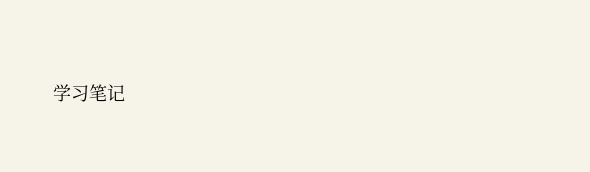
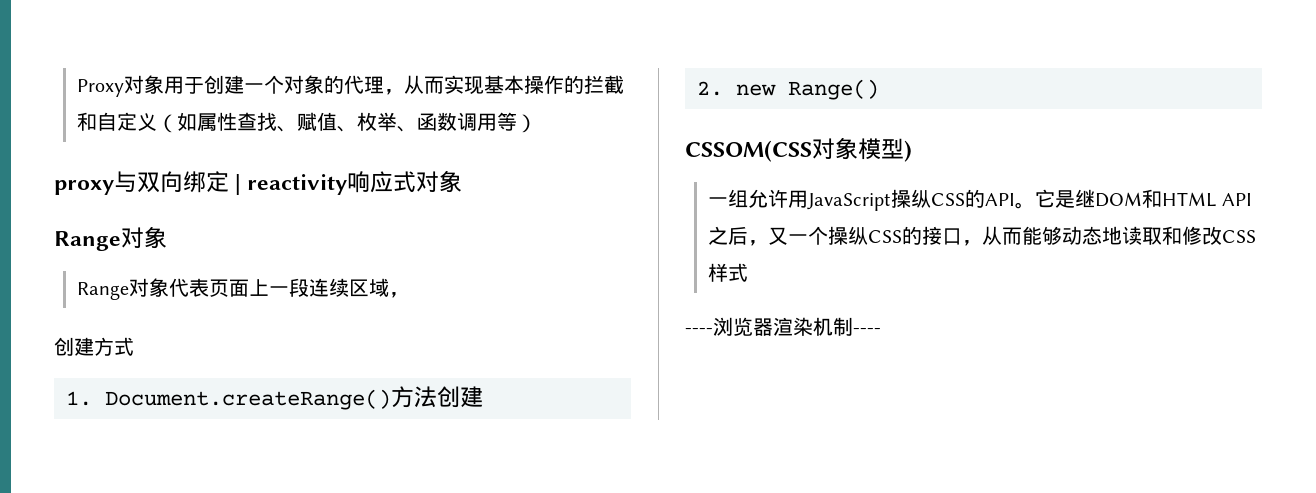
- 学习笔记
+ Proxy对象用于创建一个对象的代理，从而实现基本操作的拦截和自定义（如属性查找、赋值、枚举、函数调用等）
+ proxy与双向绑定 | reactivity响应式对象
+ Range对象
+ Range对象代表页面上一段连续区域，
+ 创建方式
+ 1. Document.createRange()方法创建
+ 2. new Range()
+ CSSOM(CSS对象模型)
+ 一组允许用JavaScript操纵CSS的API。它是继DOM和HTML API之后，又一个操纵CSS的接口，从而能够动态地读取和修改CSS样式
+ ----浏览器渲染机制----

